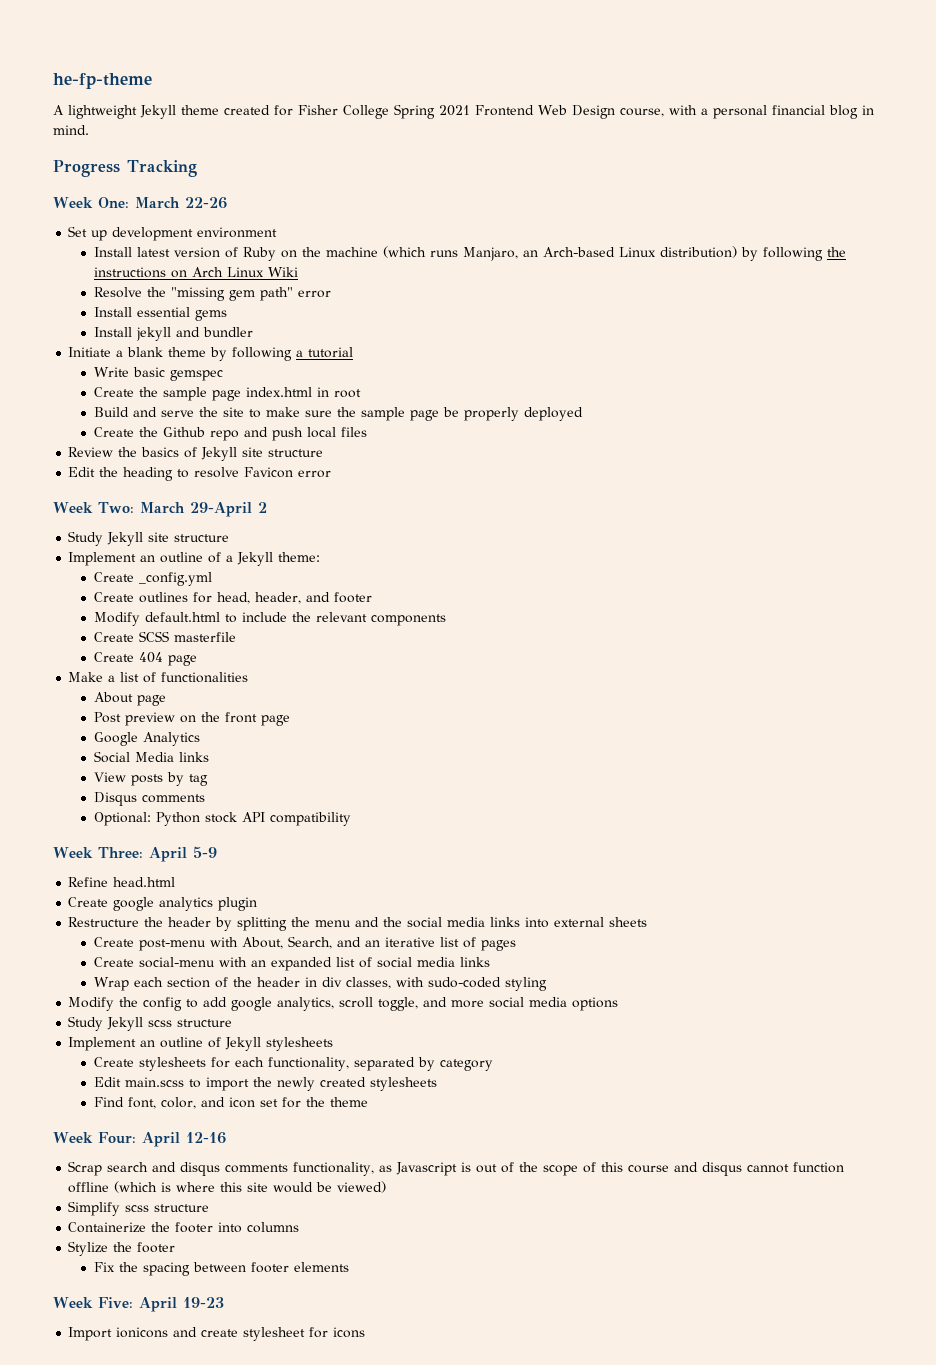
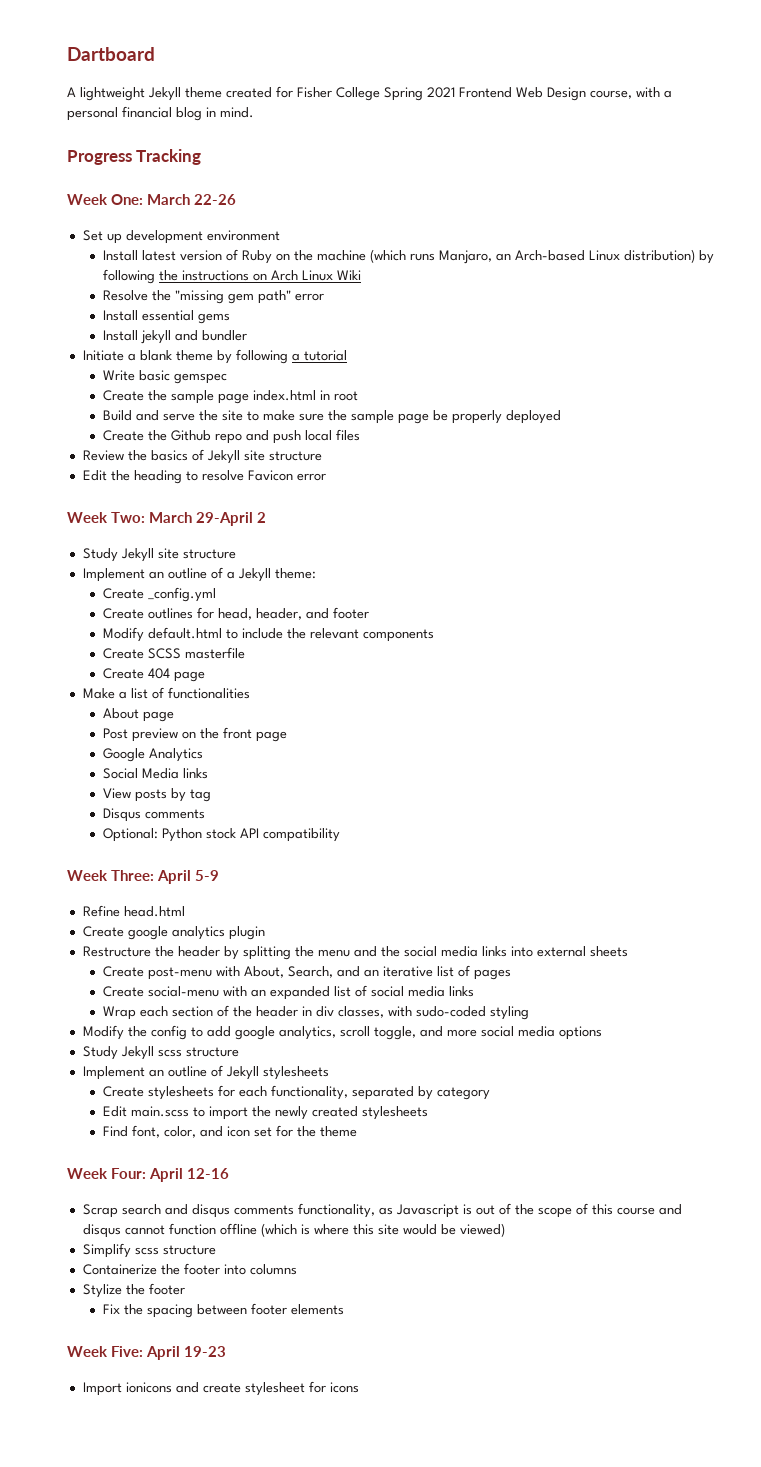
- he-fp-theme
+ Dartboard

